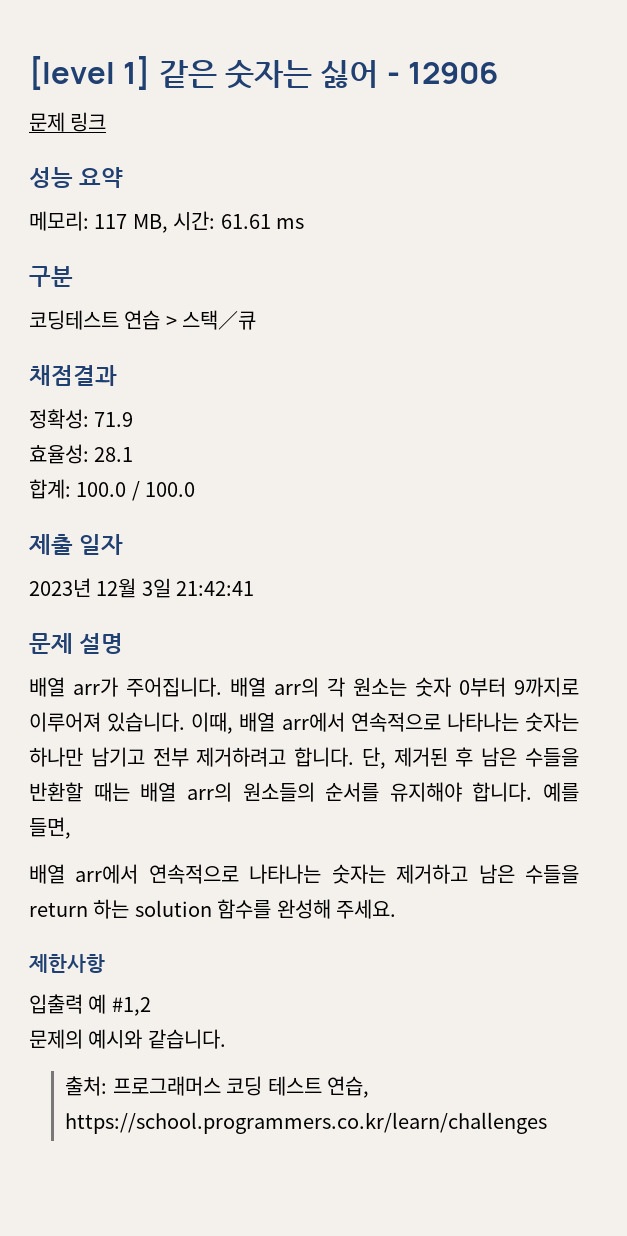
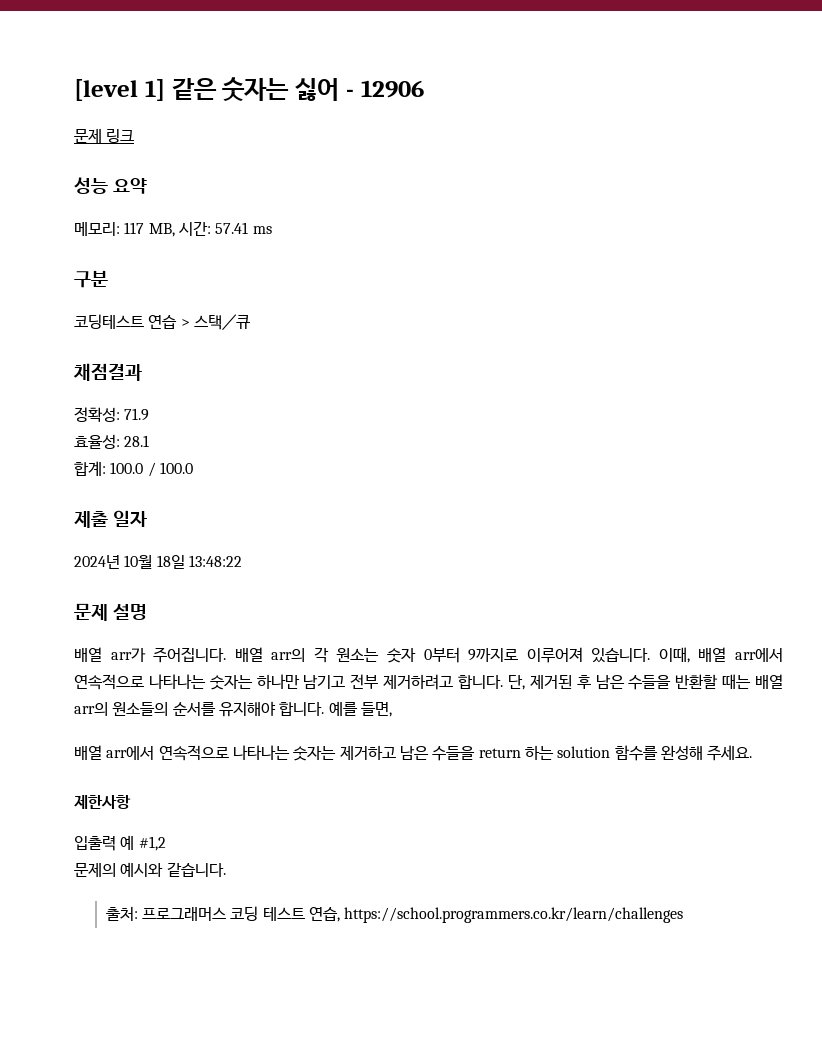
- 메모리: 117 MB, 시간: 61.61 ms
+ 메모리: 117 MB, 시간: 57.41 ms
- 2023년 12월 3일 21:42:41
+ 2024년 10월 18일 13:48:22

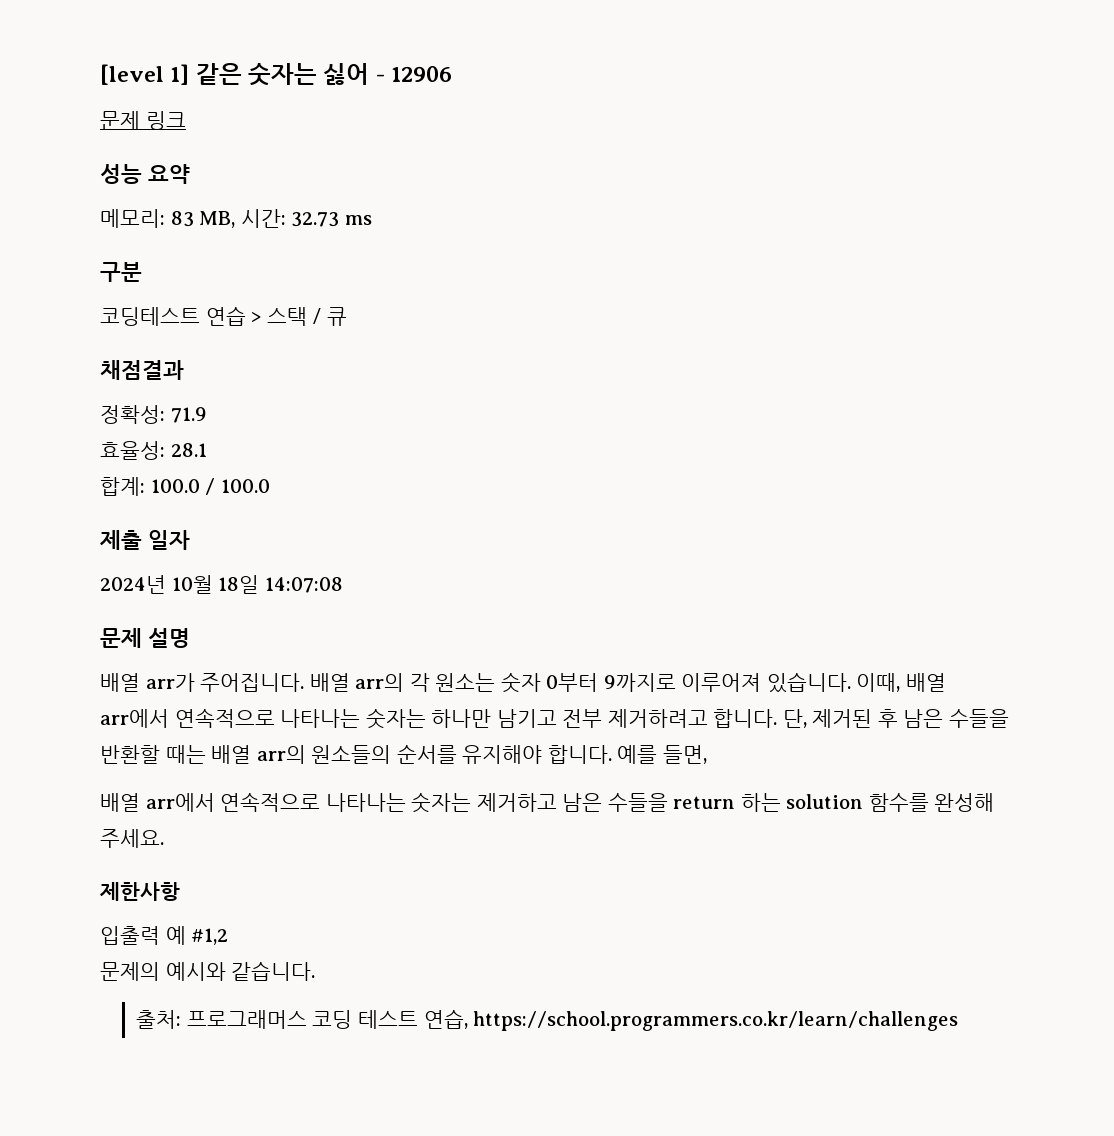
- 메모리: 117 MB, 시간: 57.41 ms
+ 메모리: 83 MB, 시간: 32.73 ms
- 2024년 10월 18일 13:48:22
+ 2024년 10월 18일 14:07:08

